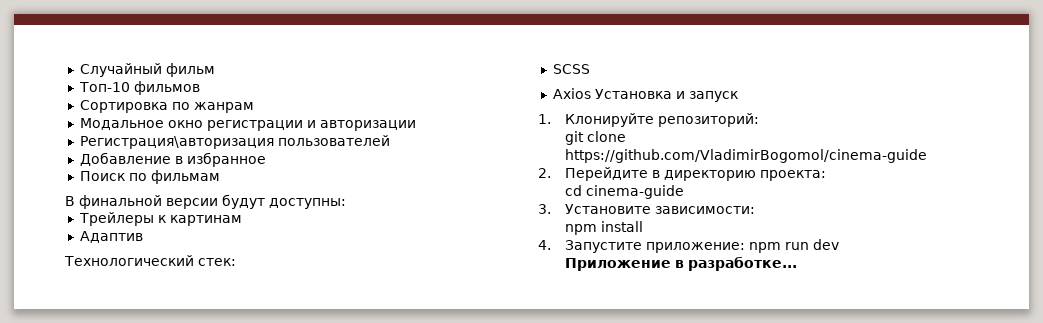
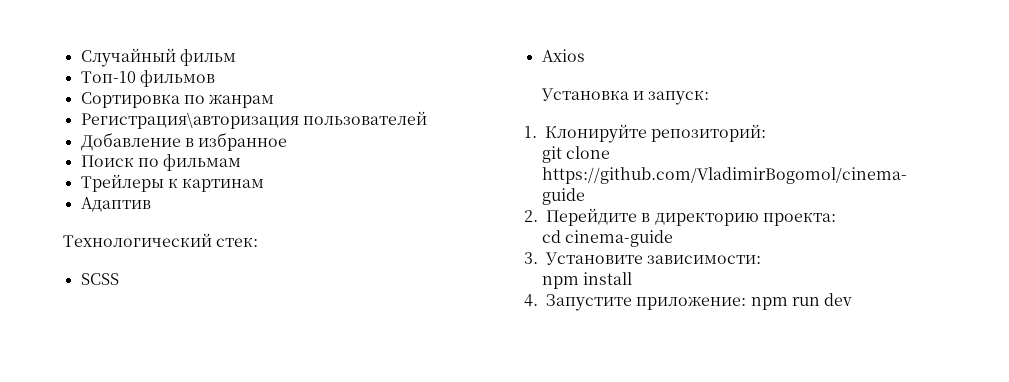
- Модальное окно регистрации и авторизации
- В финальной версии будут доступны:
- Axios Установка и запуск
+ Axios
+ Установка и запуск:
- Приложение в разработке...

